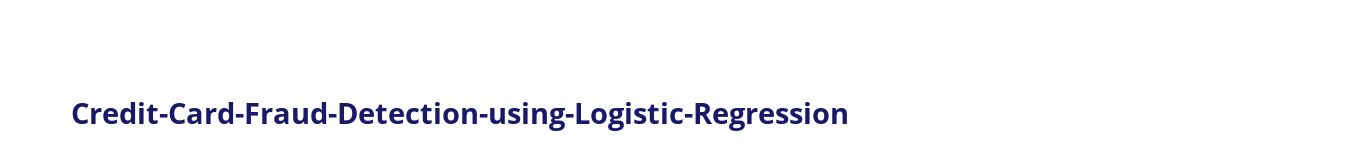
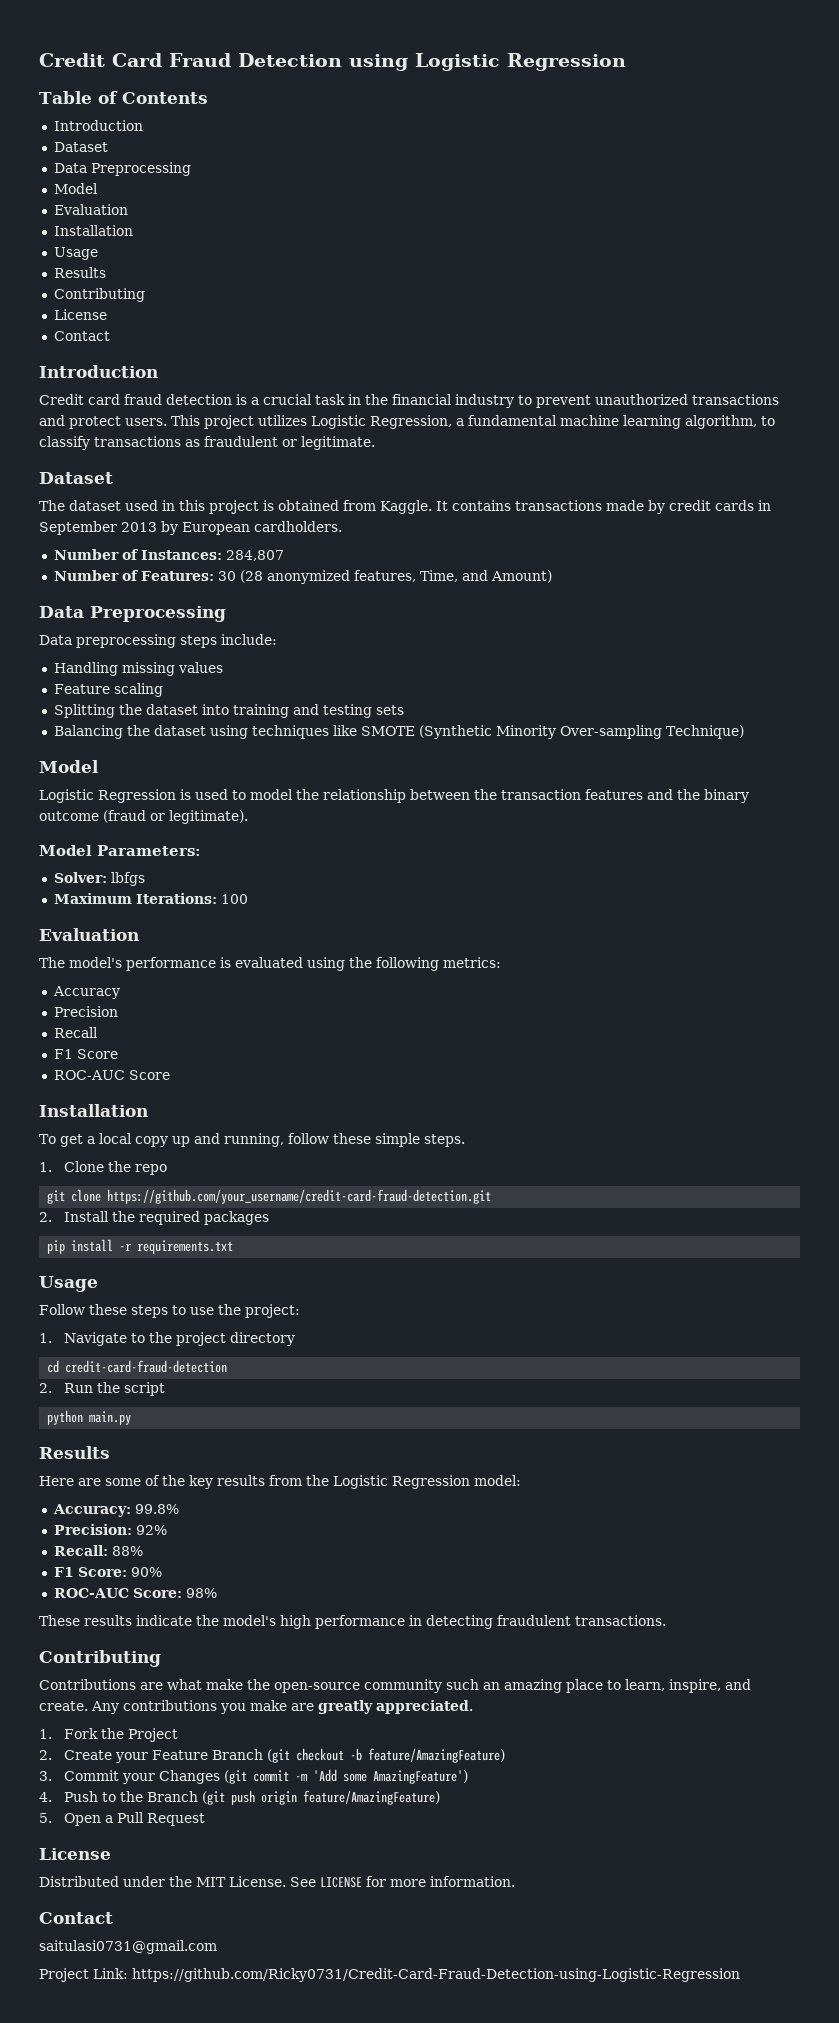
- Credit-Card-Fraud-Detection-using-Logistic-Regression
+ Credit Card Fraud Detection using Logistic Regression
+ Table of Contents
+ Introduction
+ Dataset
+ Data Preprocessing
+ Model
+ Evaluation
+ Installation
+ Usage
+ Results
+ Contributing
+ License
+ Contact
+ Introduction
+ Credit card fraud detection is a crucial task in the financial industry to prevent unauthorized transactions and protect users. This project utilizes Logistic Regression, a fundamental machine learning algorithm, to classify transactions as fraudulent or legitimate.
+ Dataset
+ The dataset used in this project is obtained from Kaggle. It contains transactions made by credit cards in September 2013 by European cardholders.
+ Number of Instances: 284,807
+ Number of Features: 30 (28 anonymized features, Time, and Amount)
+ Data Preprocessing
+ Data preprocessing steps include:
+ Handling missing values
+ Feature scaling
+ Splitting the dataset into training and testing sets
+ Balancing the dataset using techniques like SMOTE (Synthetic Minority Over-sampling Technique)
+ Model
+ Logistic Regression is used to model the relationship between the transaction features and the binary outcome (fraud or legitimate).
+ Model Parameters:
+ Solver: lbfgs
+ Maximum Iterations: 100
+ Evaluation
+ The model's performance is evaluated using the following metrics:
+ Accuracy
+ Precision
+ Recall
+ F1 Score
+ ROC-AUC Score
+ Installation
+ To get a local copy up and running, follow these simple steps.
+ 1. Clone the repo
+ git clone https://github.com/your_username/credit-card-fraud-detection.git
+ 2. Install the required packages
+ pip install -r requirements.txt
+ Usage
+ Follow these steps to use the project:
+ 1. Navigate to the project directory
+ cd credit-card-fraud-detection
+ 2. Run the script
+ python main.py
+ Results
+ Here are some of the key results from the Logistic Regression model:
+ Accuracy: 99.8%
+ Precision: 92%
+ Recall: 88%
+ F1 Score: 90%
+ ROC-AUC Score: 98%
+ These results indicate the model's high performance in detecting fraudulent transactions.
+ Contributing
+ Contributions are what make the open-source community such an amazing place to learn, inspire, and create. Any contributions you make are greatly appreciated.
+ 1. Fork the Project
+ 2. Create your Feature Branch (git checkout -b feature/AmazingFeature)
+ 3. Commit your Changes (git commit -m 'Add some AmazingFeature')
+ 4. Push to the Branch (git push origin feature/AmazingFeature)
+ 5. Open a Pull Request
+ License
+ Distributed under the MIT License. See LICENSE for more information.
+ Contact
+ saitulasi0731@gmail.com
+ Project Link: https://github.com/Ricky0731/Credit-Card-Fraud-Detection-using-Logistic-Regression

